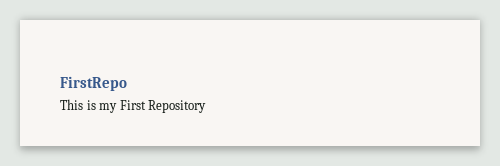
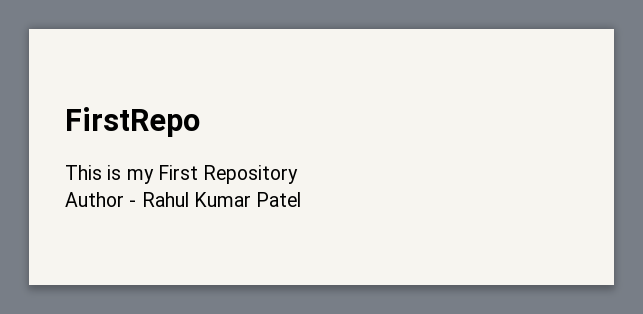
+ Author - Rahul Kumar Patel

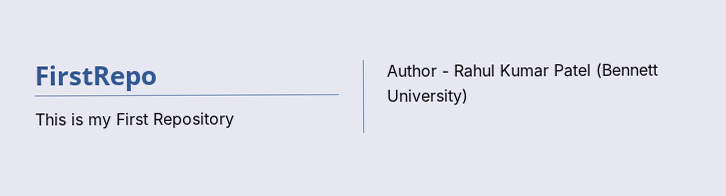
- Author - Rahul Kumar Patel
+ Author - Rahul Kumar Patel (Bennett University)

